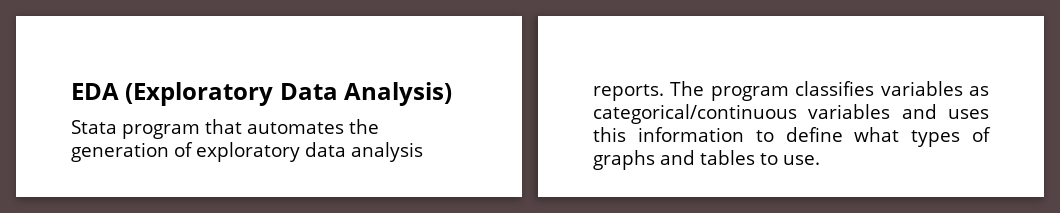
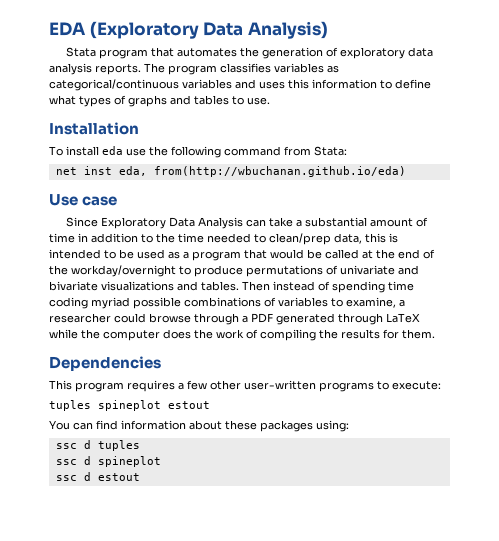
+ Installation
+ To install eda use the following command from Stata:
+ net inst eda, from(http://wbuchanan.github.io/eda)
+ Use case
+ Since Exploratory Data Analysis can take a substantial amount of time in addition to the time needed to clean/prep data, this is intended to be used as a program that would be called at the end of the workday/overnight to produce permutations of univariate and bivariate visualizations and tables. Then instead of spending time coding myriad possible combinations of variables to examine, a researcher could browse through a PDF generated through LaTeX while the computer does the work of compiling the results for them.
+ Dependencies
+ This program requires a few other user-written programs to execute:
+ tuples spineplot estout
+ You can find information about these packages using:
+ ssc d tuples
+ ssc d spineplot
+ ssc d estout

